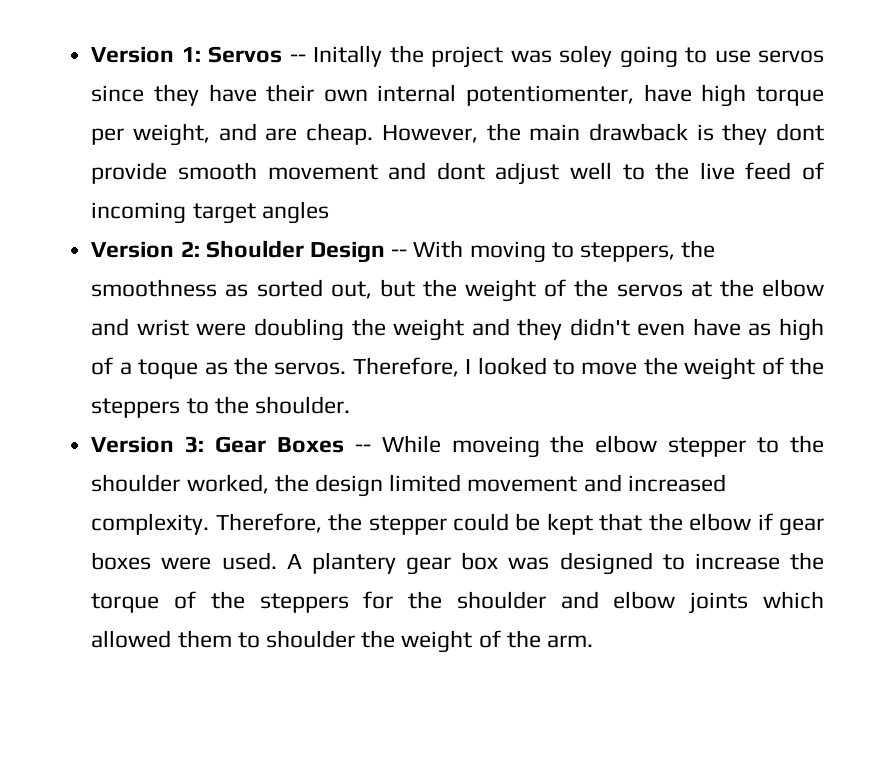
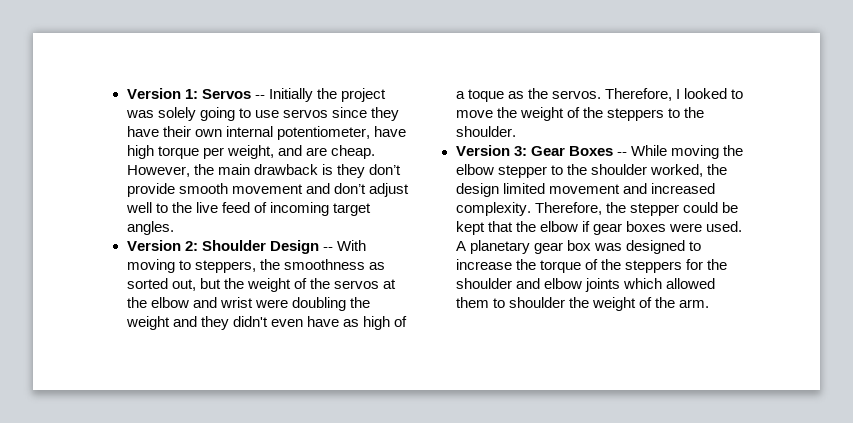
- Version 1: Servos -- Initally the project was soley going to use servos since they have their own internal potentiomenter, have high torque per weight, and are cheap.
+ Version 1: Servos -- Initially the project was solely going to use servos since they have their own internal potentiometer, have high torque per weight, and are cheap.
- However, the main drawback is they dont provide smooth movement and dont adjust well to the live feed of incoming target angles
+ However, the main drawback is they don’t provide smooth movement and don’t adjust well to the live feed of incoming target angles.
- Version 3: Gear Boxes -- While moveing the elbow stepper to the shoulder worked, the design limited movement and increased complexity.
+ Version 3: Gear Boxes -- While moving the elbow stepper to the shoulder worked, the design limited movement and increased complexity.
- A plantery gear box was designed to increase the torque of the steppers for the shoulder and elbow joints which allowed them to shoulder the weight of the arm.
+ A planetary gear box was designed to increase the torque of the steppers for the shoulder and elbow joints which allowed them to shoulder the weight of the arm.

